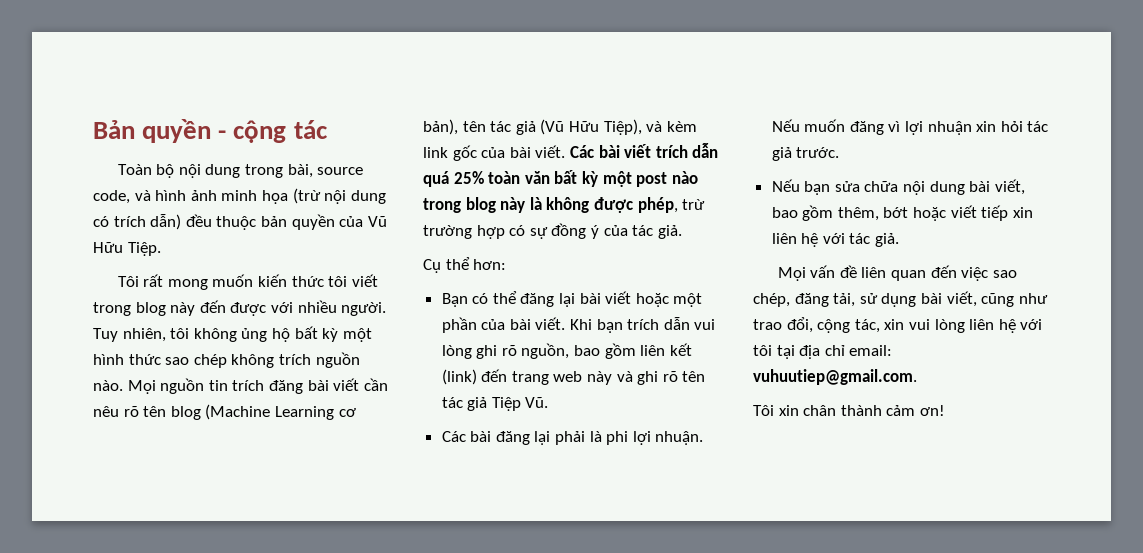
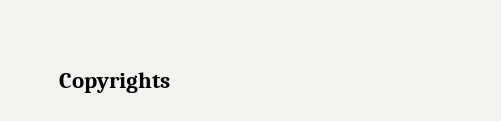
- Bản quyền - cộng tác
- Toàn bộ nội dung trong bài, source code, và hình ảnh minh họa (trừ nội dung có trích dẫn) đều thuộc bản quyền của Vũ Hữu Tiệp.
- Tôi rất mong muốn kiến thức tôi viết trong blog này đến được với nhiều người. Tuy nhiên, tôi không ủng hộ bất kỳ một hình thức sao chép không trích nguồn nào. Mọi nguồn tin trích đăng bài viết cần nêu rõ tên blog (Machine Learning cơ bản), tên tác giả (Vũ Hữu Tiệp), và kèm link gốc của bài viết. Các bài viết trích dẫn quá 25% toàn văn bất kỳ một post nào trong blog này là không được phép, trừ trường hợp có sự đồng ý của tác giả.
- Cụ thể hơn:
- Bạn có thể đăng lại bài viết hoặc một phần của bài viết. Khi bạn trích dẫn vui lòng ghi rõ nguồn, bao gồm liên kết (link) đến trang web này và ghi rõ tên tác giả Tiệp Vũ.
- Các bài đăng lại phải là phi lợi nhuận. Nếu muốn đăng vì lợi nhuận xin hỏi tác giả trước.
- Nếu bạn sửa chữa nội dung bài viết, bao gồm thêm, bớt hoặc viết tiếp xin liên hệ với tác giả.
- Mọi vấn đề liên quan đến việc sao chép, đăng tải, sử dụng bài viết, cũng như trao đổi, cộng tác, xin vui lòng liên hệ với tôi tại địa chỉ email: vuhuutiep@gmail.com.
- Tôi xin chân thành cảm ơn!
+ Copyrights

